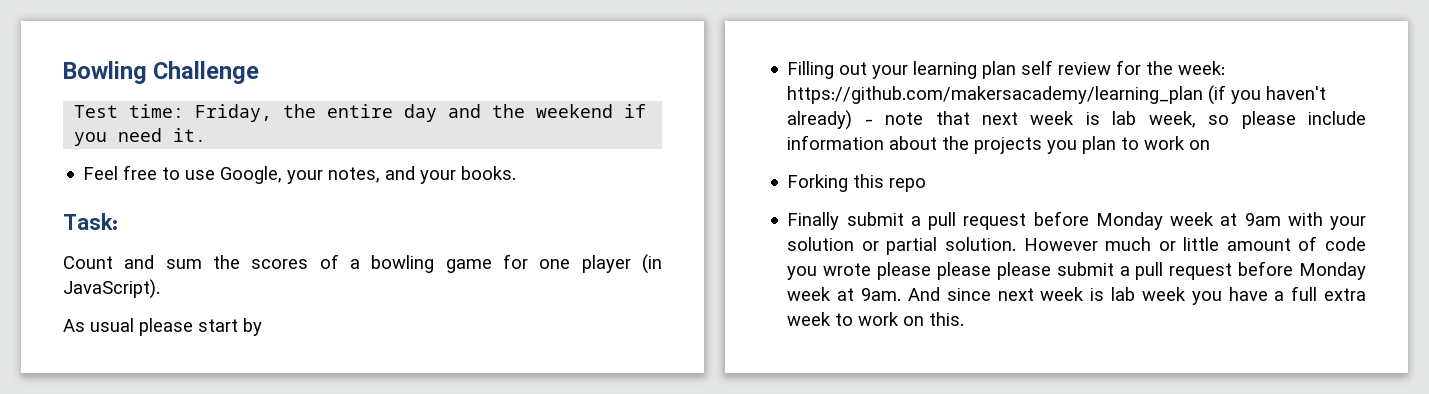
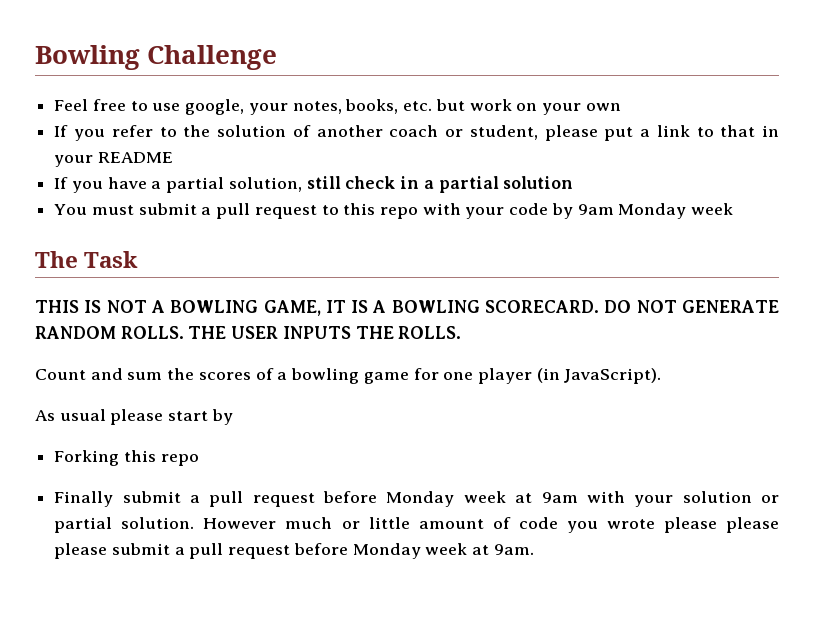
- Test time: Friday, the entire day and the weekend if you need it.
- Feel free to use Google, your notes, and your books.
- Task:
+ Feel free to use google, your notes, books, etc. but work on your own
+ If you refer to the solution of another coach or student, please put a link to that in your README
+ If you have a partial solution, still check in a partial solution
+ You must submit a pull request to this repo with your code by 9am Monday week
+ The Task
+ THIS IS NOT A BOWLING GAME, IT IS A BOWLING SCORECARD. DO NOT GENERATE RANDOM ROLLS. THE USER INPUTS THE ROLLS.
- Filling out your learning plan self review for the week: https://github.com/makersacademy/learning_plan (if you haven't already) - note that next week is lab week, so please include information about the projects you plan to work on
- And since next week is lab week you have a full extra week to work on this.

